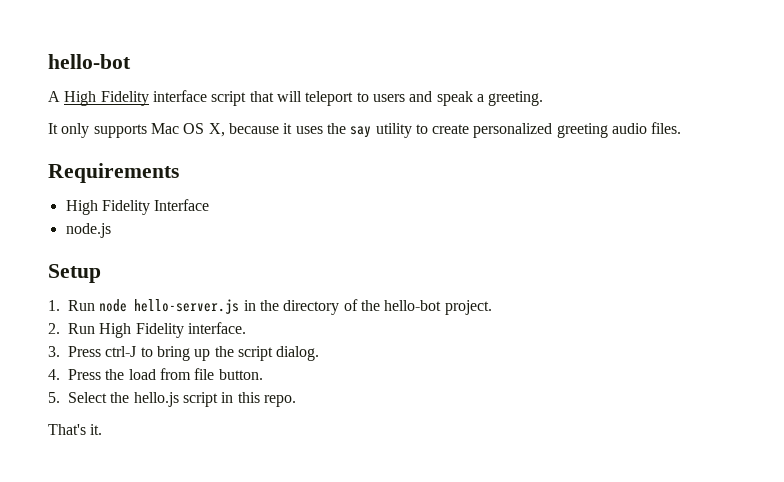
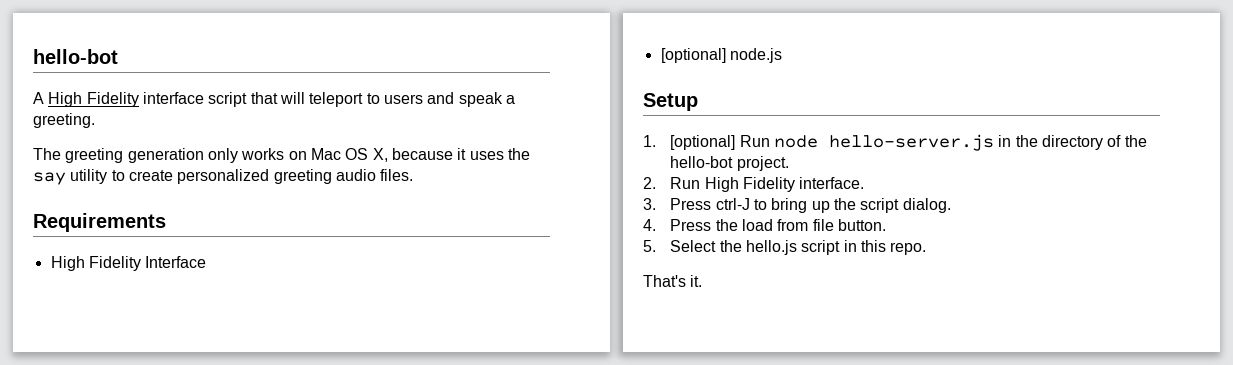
- It only supports Mac OS X, because it uses the say utility to create personalized greeting audio files.
+ The greeting generation only works on Mac OS X, because it uses the say utility to create personalized greeting audio files.
- node.js
+ [optional] node.js
- 1. Run node hello-server.js in the directory of the hello-bot project.
+ 1. [optional] Run node hello-server.js in the directory of the hello-bot project.

